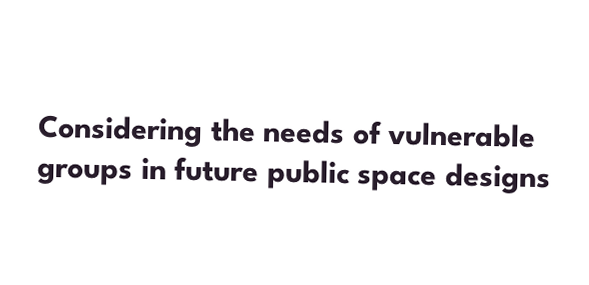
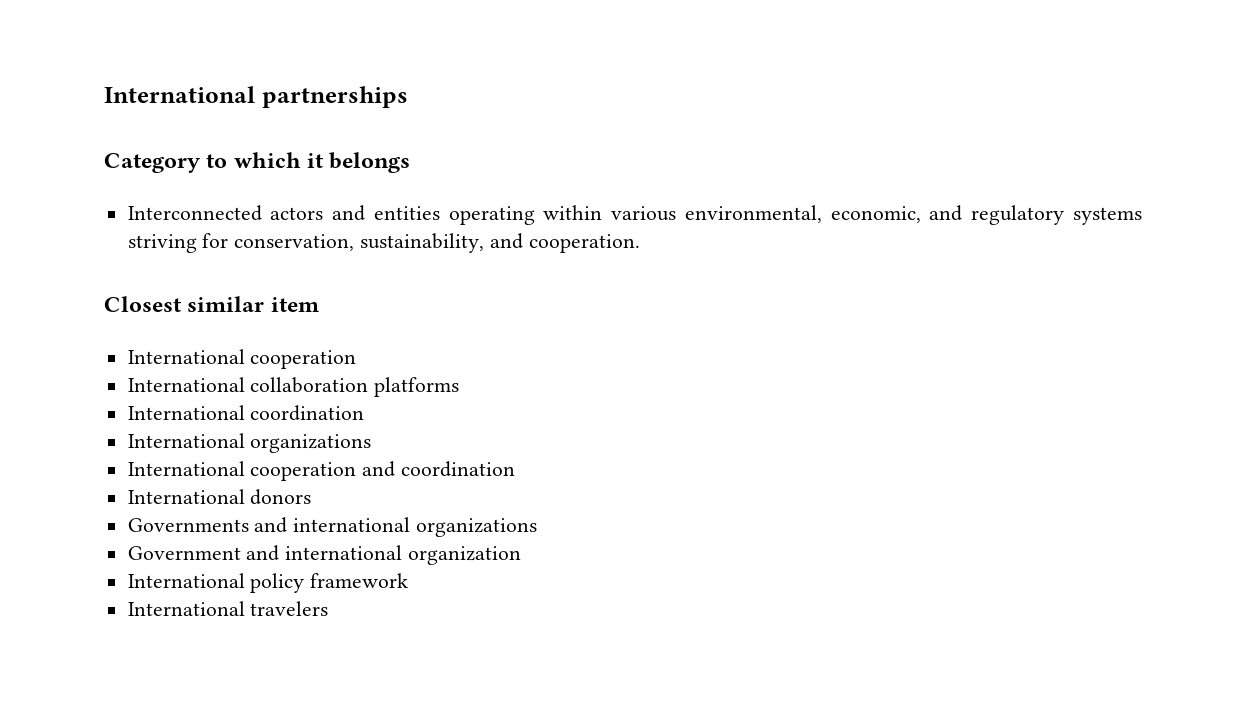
- Considering the needs of vulnerable groups in future public space designs
+ International partnerships
+ Category to which it belongs
+ Interconnected actors and entities operating within various environmental, economic, and regulatory systems striving for conservation, sustainability, and cooperation.
+ Closest similar item
+ International cooperation
+ International collaboration platforms
+ International coordination
+ International organizations
+ International cooperation and coordination
+ International donors
+ Governments and international organizations
+ Government and international organization
+ International policy framework
+ International travelers

